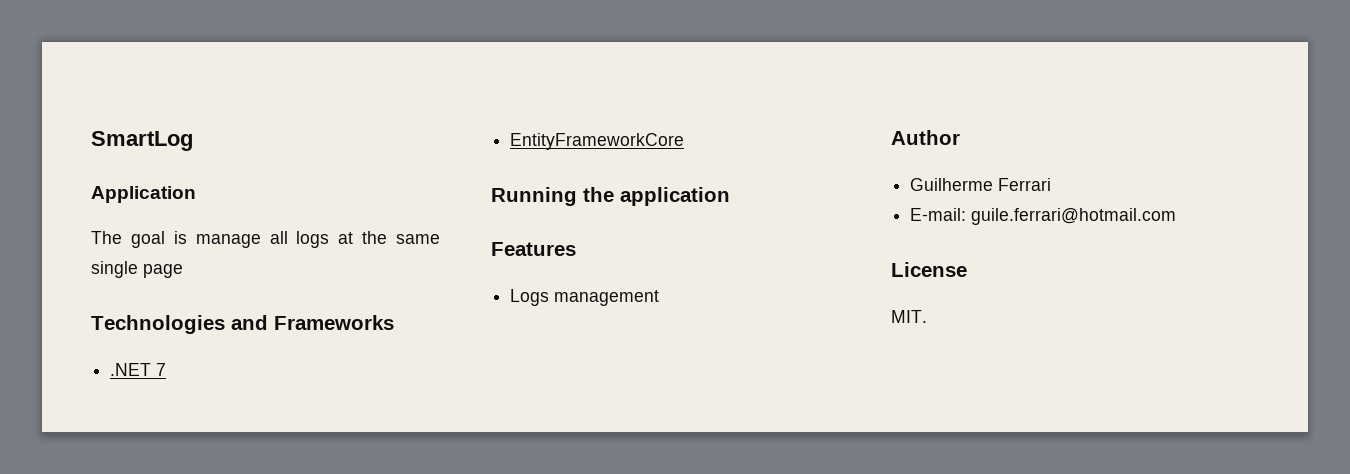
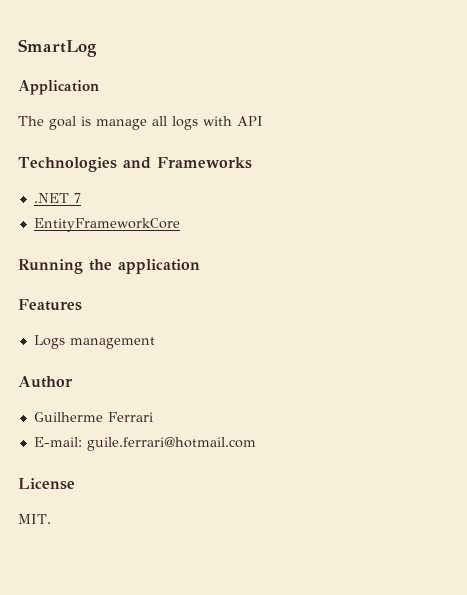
- The goal is manage all logs at the same single page
+ The goal is manage all logs with API

